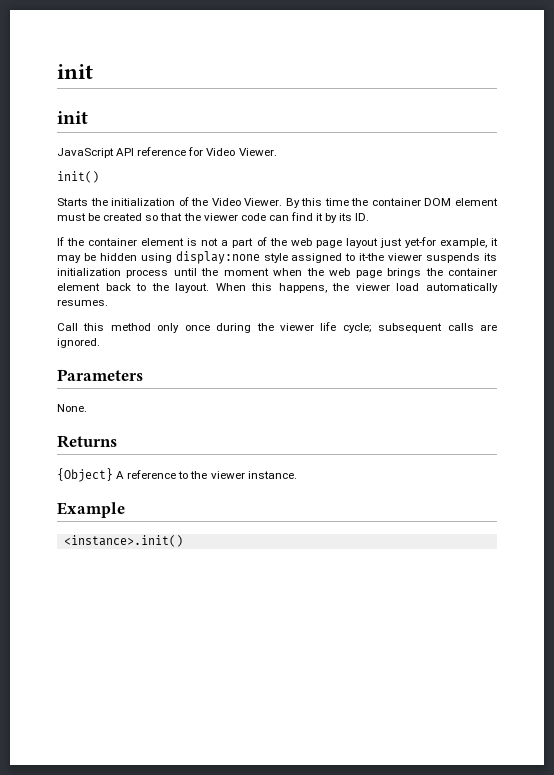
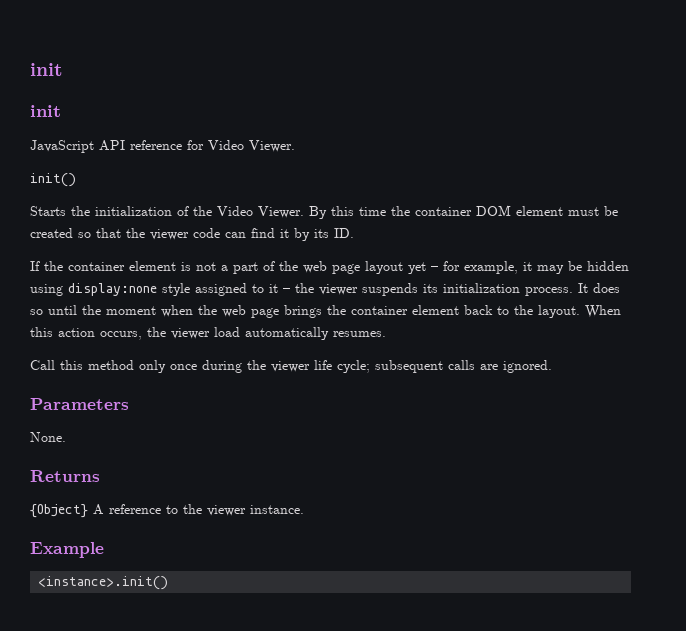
- If the container element is not a part of the web page layout just yet-for example, it may be hidden using display:none style assigned to it-the viewer suspends its initialization process until the moment when the web page brings the container element back to the layout.
+ If the container element is not a part of the web page layout yet – for example, it may be hidden using display:none style assigned to it – the viewer suspends its initialization process. It does so until the moment when the web page brings the container element back to the layout.
- When this happens, the viewer load automatically resumes.
+ When this action occurs, the viewer load automatically resumes.

